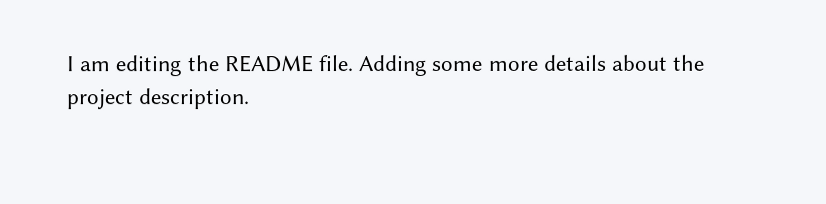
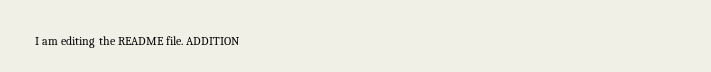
- Adding some more details about the project description.
+ ADDITION

